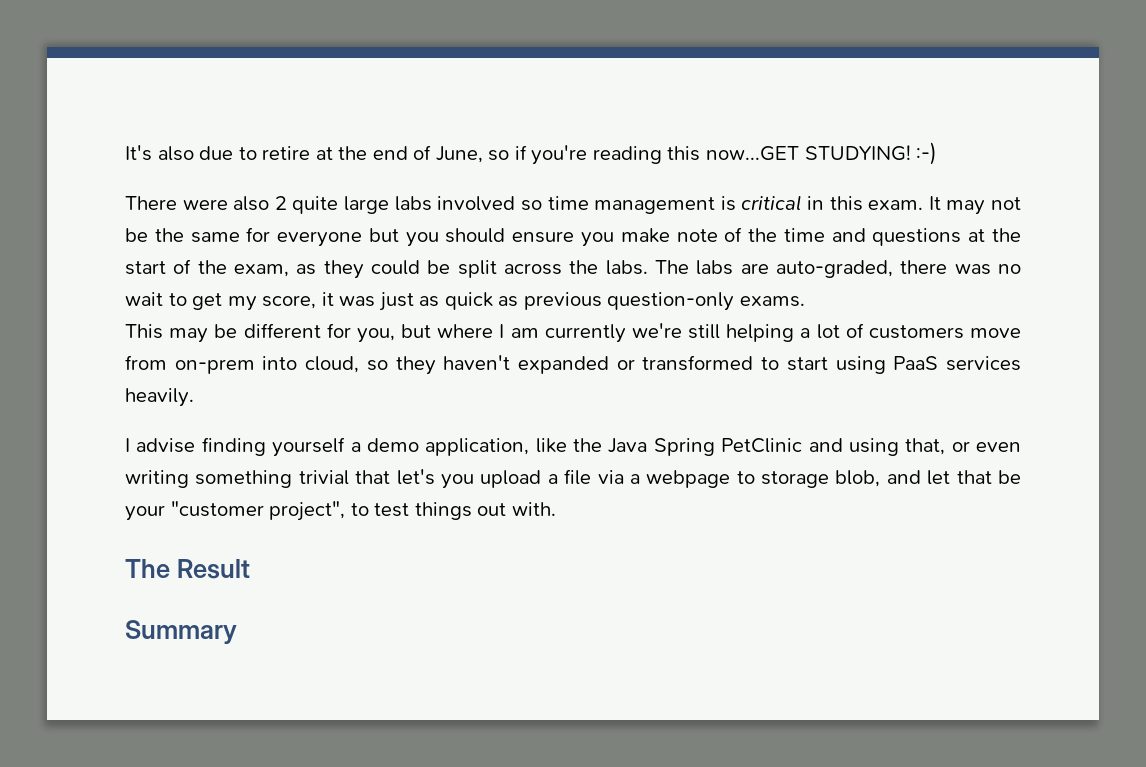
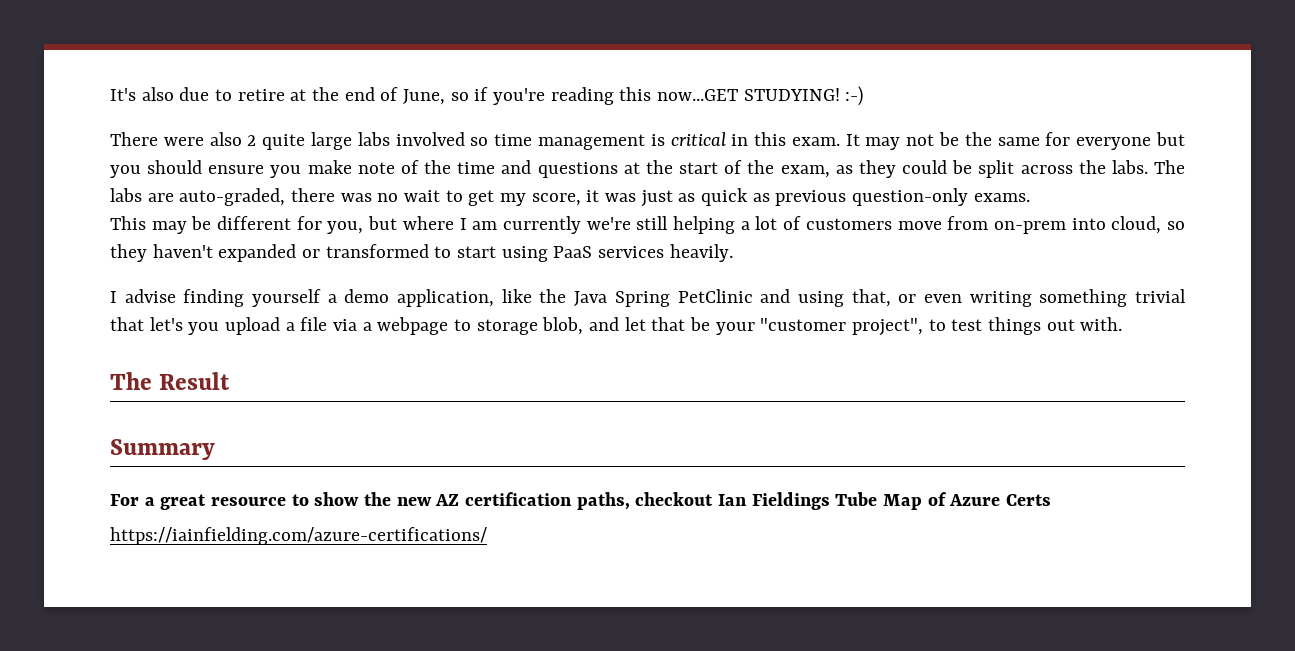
+ For a great resource to show the new AZ certification paths, checkout Ian Fieldings Tube Map of Azure Certs
+ https://iainfielding.com/azure-certifications/

